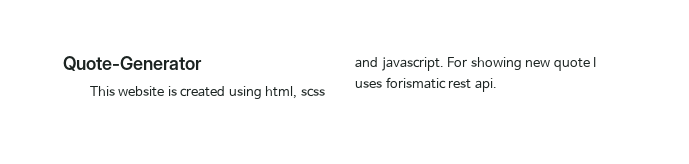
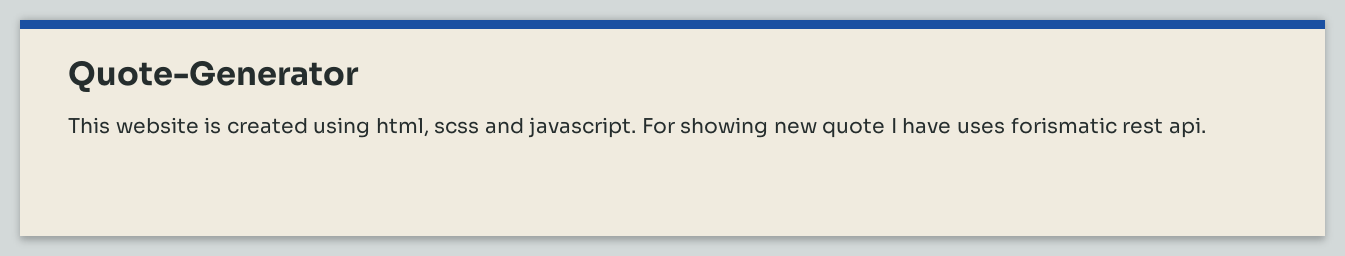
- For showing new quote I uses forismatic rest api.
+ For showing new quote I have uses forismatic rest api.

